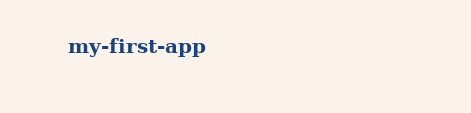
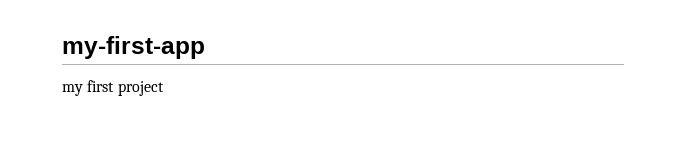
+ my first project

